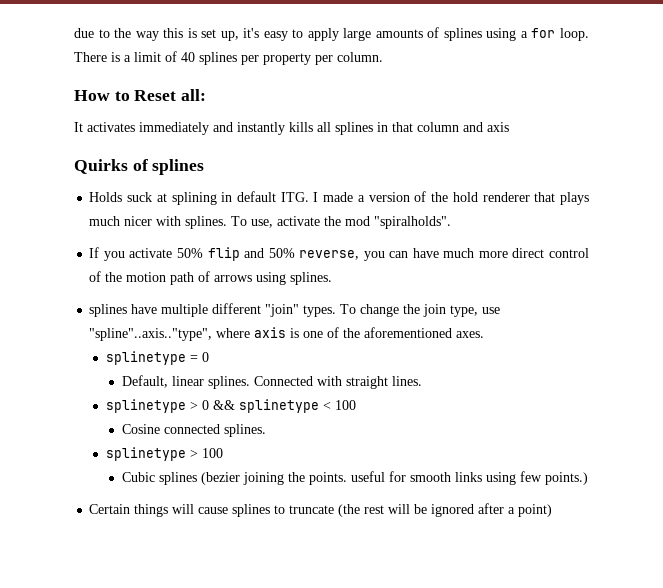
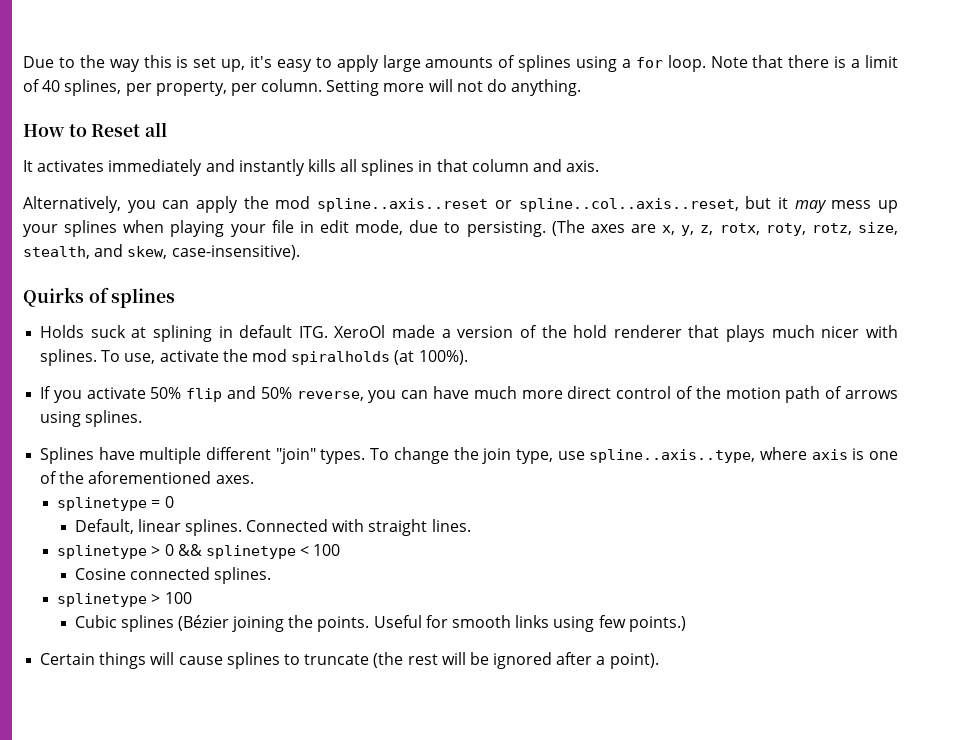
- due to the way this is set up, it's easy to apply large amounts of splines using a for loop.
+ Due to the way this is set up, it's easy to apply large amounts of splines using a for loop.
- There is a limit of 40 splines per property per column.
+ Note that there is a limit of 40 splines, per property, per column. Setting more will not do anything.
- How to Reset all:
+ How to Reset all
- It activates immediately and instantly kills all splines in that column and axis
+ It activates immediately and instantly kills all splines in that column and axis.
+ Alternatively, you can apply the mod spline..axis..reset or spline..col..axis..reset, but it may mess up your splines when playing your file in edit mode, due to persisting. (The axes are x, y, z, rotx, roty, rotz, size, stealth, and skew, case-insensitive).
- Holds suck at splining in default ITG. I made a version of the hold renderer that plays much nicer with splines.
+ Holds suck at splining in default ITG. XeroOl made a version of the hold renderer that plays much nicer with splines.
- To use, activate the mod "spiralholds".
+ To use, activate the mod spiralholds (at 100%).
- splines have multiple different "join" types.
+ Splines have multiple different "join" types.
- To change the join type, use "spline"..axis.."type", where axis is one of the aforementioned axes.
+ To change the join type, use spline..axis..type, where axis is one of the aforementioned axes.
- Cubic splines (bezier joining the points. useful for smooth links using few points.)
+ Cubic splines (Bézier joining the points. Useful for smooth links using few points.)
- Certain things will cause splines to truncate (the rest will be ignored after a point)
+ Certain things will cause splines to truncate (the rest will be ignored after a point).

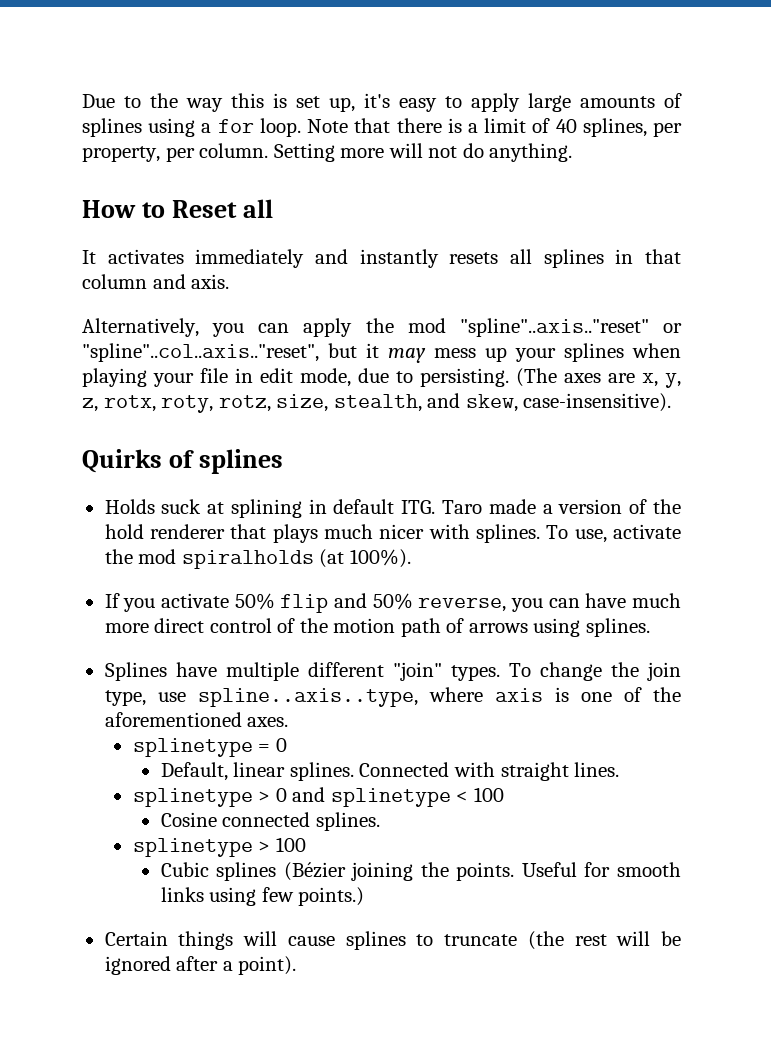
- It activates immediately and instantly kills all splines in that column and axis.
+ It activates immediately and instantly resets all splines in that column and axis.
- Alternatively, you can apply the mod spline..axis..reset or spline..col..axis..reset, but it may mess up your splines when playing your file in edit mode, due to persisting.
+ Alternatively, you can apply the mod "spline"..axis.."reset" or "spline"..col..axis.."reset", but it may mess up your splines when playing your file in edit mode, due to persisting.
- Holds suck at splining in default ITG. XeroOl made a version of the hold renderer that plays much nicer with splines.
+ Holds suck at splining in default ITG. Taro made a version of the hold renderer that plays much nicer with splines.
- splinetype > 0 && splinetype < 100
+ splinetype > 0 and splinetype < 100

